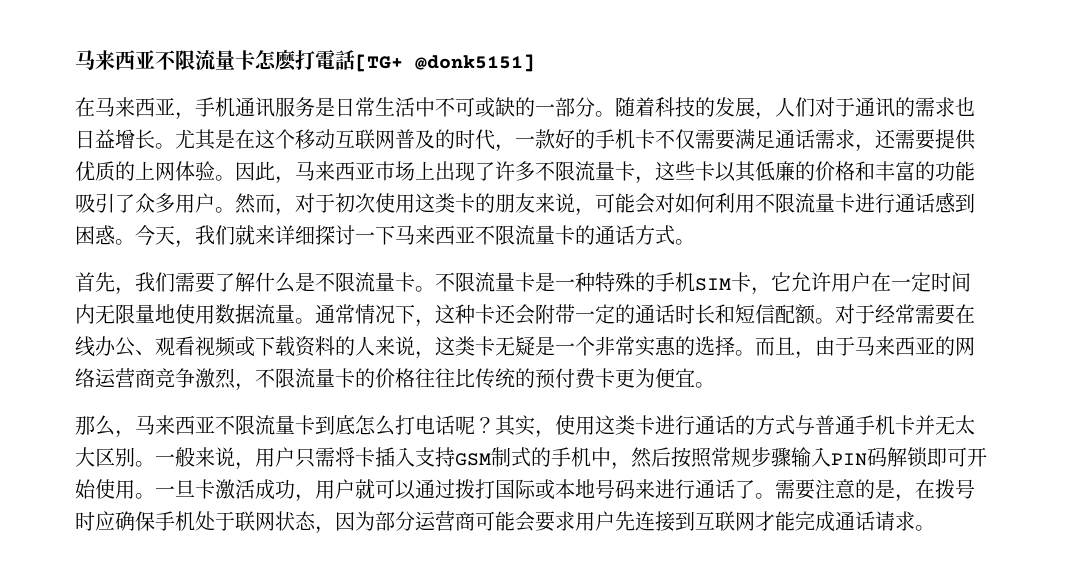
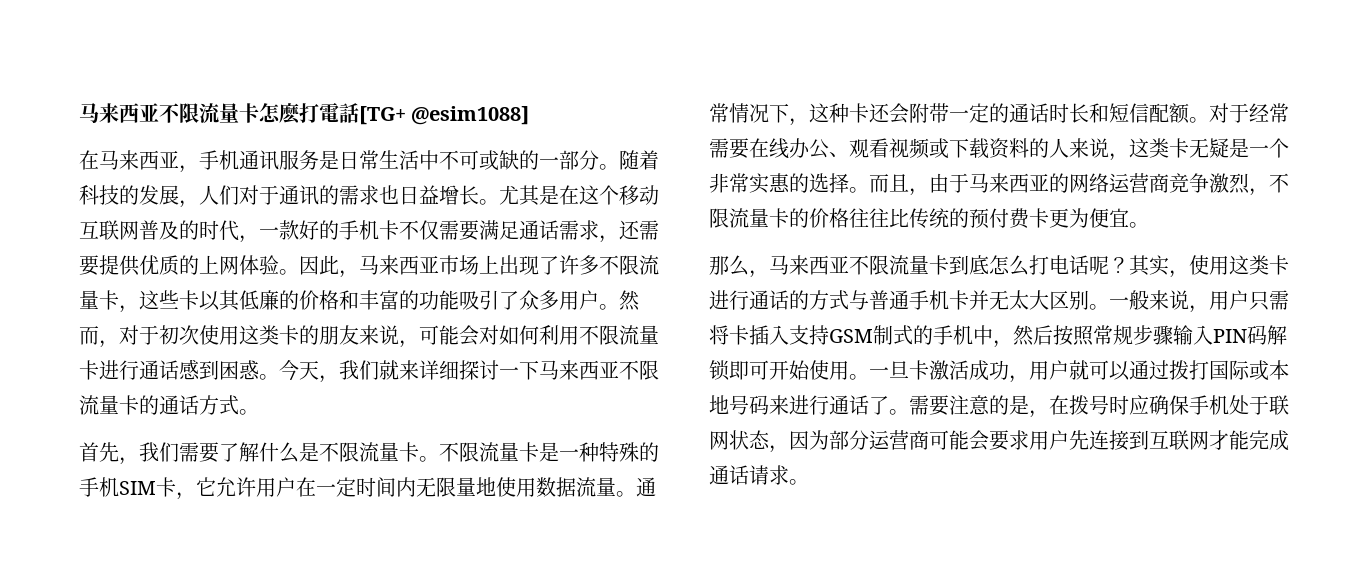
- 马来西亚不限流量卡怎麽打電話[TG+ @donk5151]
+ 马来西亚不限流量卡怎麽打電話[TG+ @esim1088]

